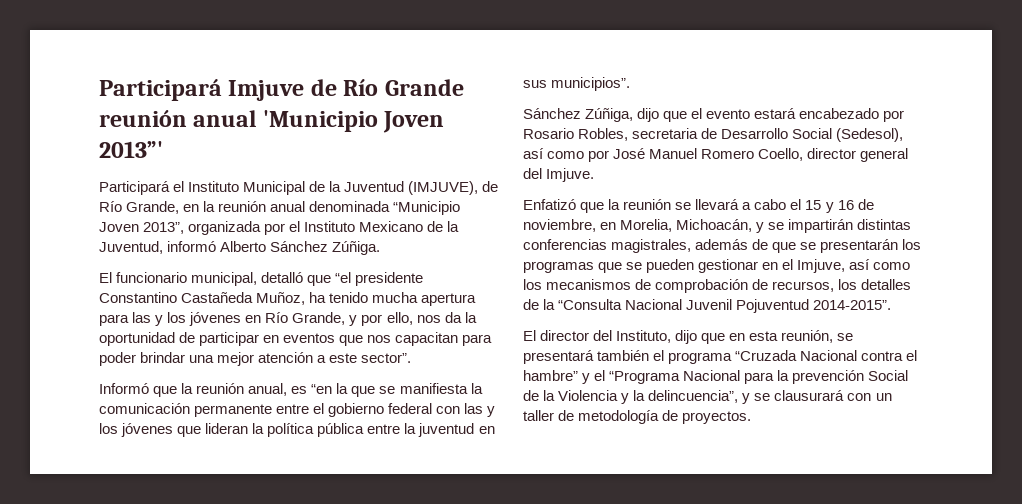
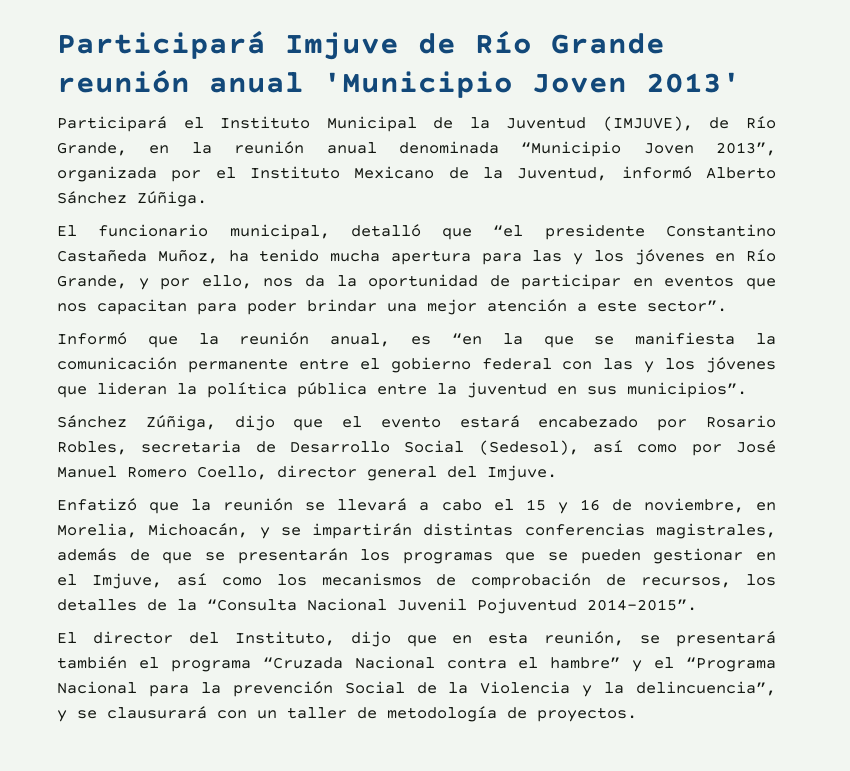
- Participará Imjuve de Río Grande reunión anual 'Municipio Joven 2013”'
+ Participará Imjuve de Río Grande reunión anual 'Municipio Joven 2013'

